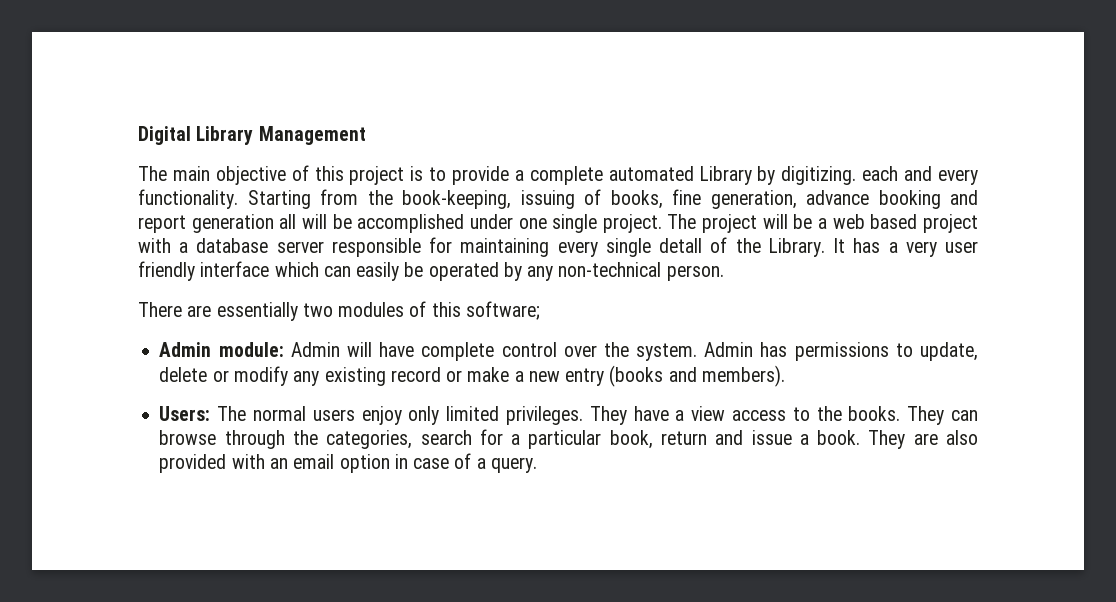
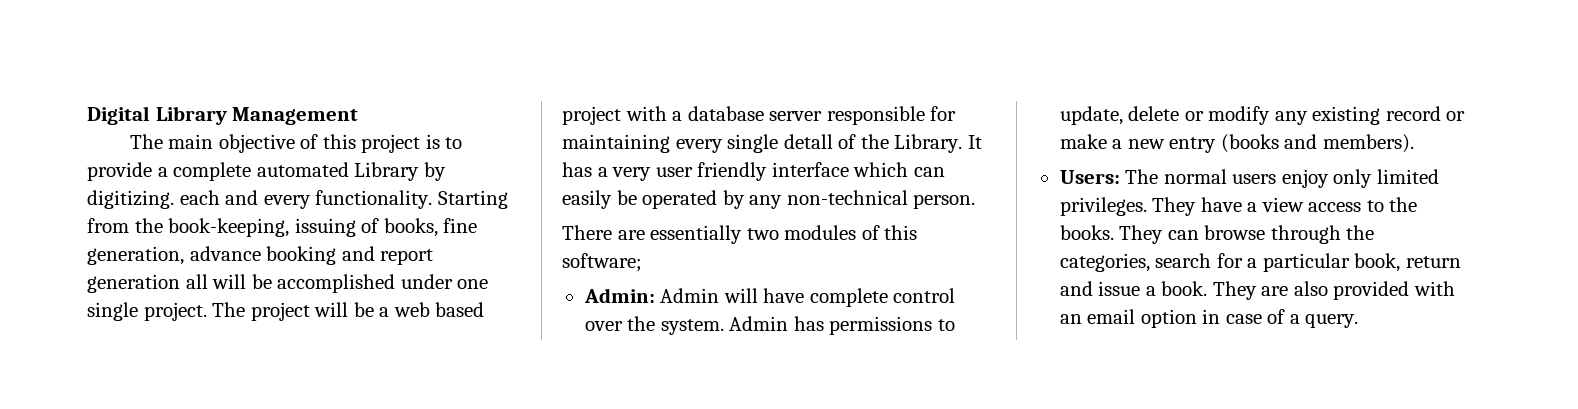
- Admin module: Admin will have complete control over the system.
+ Admin: Admin will have complete control over the system.

